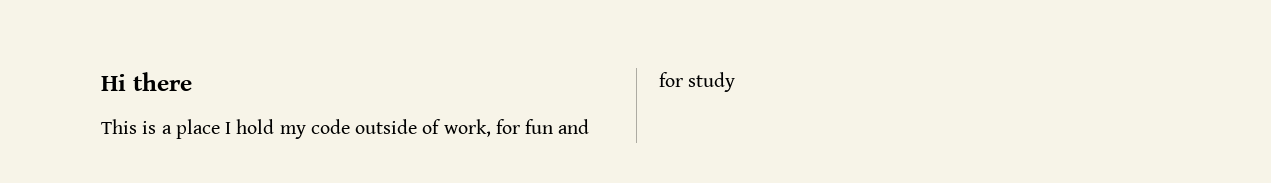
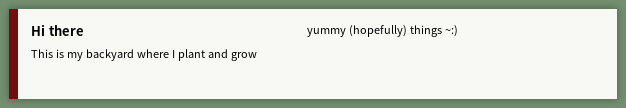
- This is a place I hold my code outside of work, for fun and for study
+ This is my backyard where I plant and grow yummy (hopefully) things ~:)

